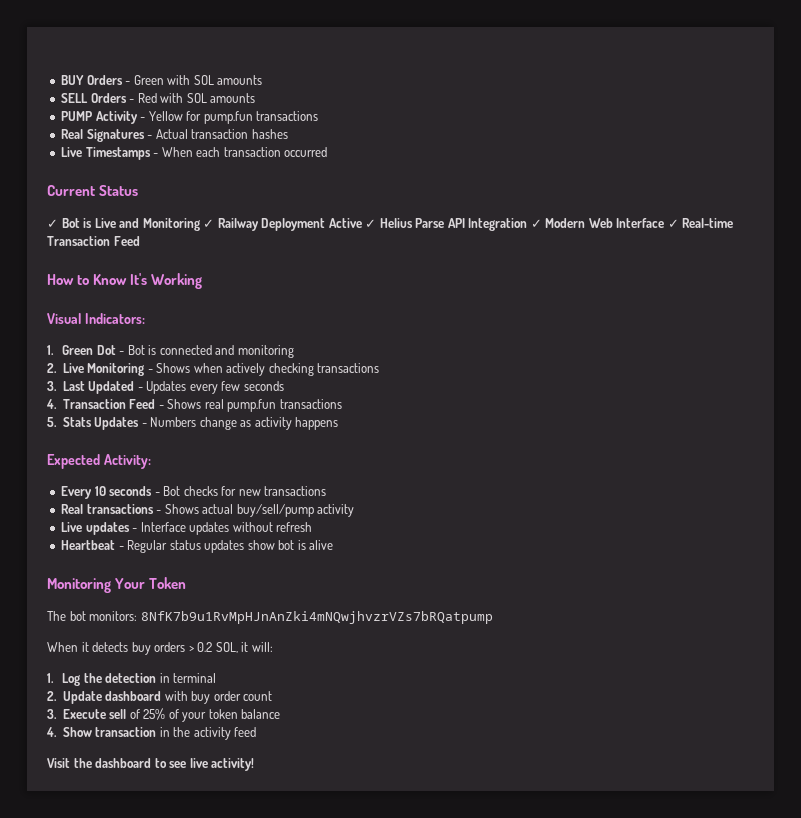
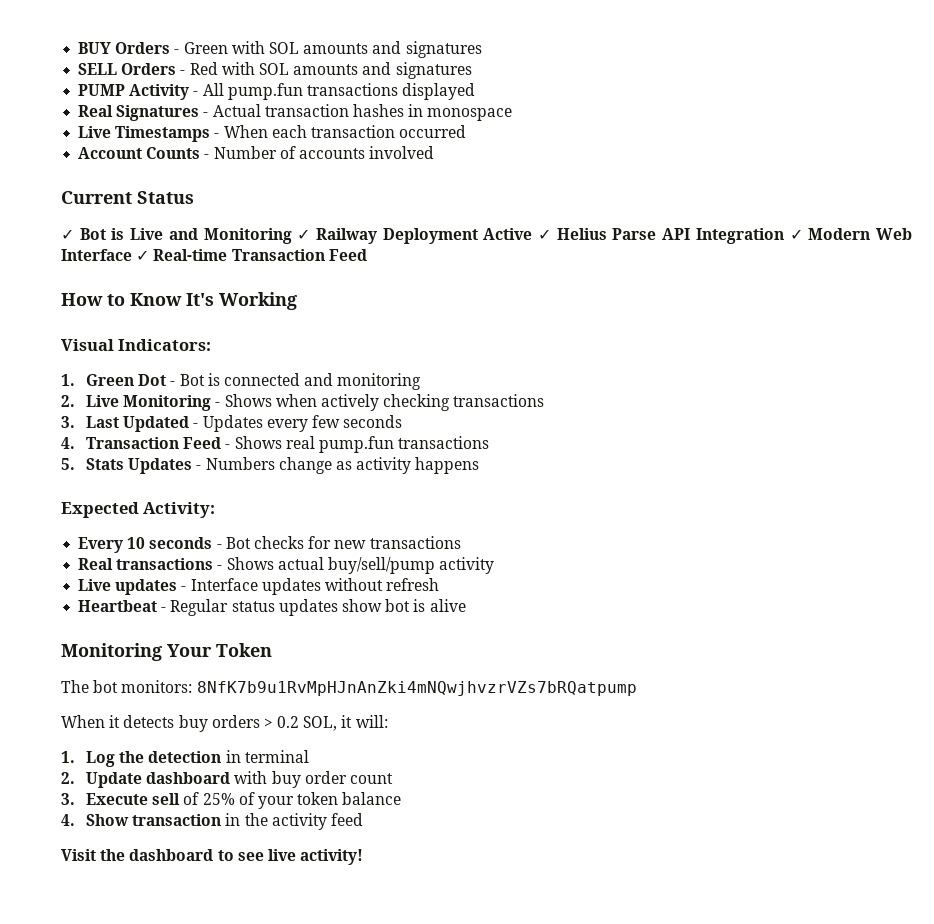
- BUY Orders - Green with SOL amounts
+ BUY Orders - Green with SOL amounts and signatures
- SELL Orders - Red with SOL amounts
+ SELL Orders - Red with SOL amounts and signatures
- PUMP Activity - Yellow for pump.fun transactions
+ PUMP Activity - All pump.fun transactions displayed
- Real Signatures - Actual transaction hashes
+ Real Signatures - Actual transaction hashes in monospace
+ Account Counts - Number of accounts involved

